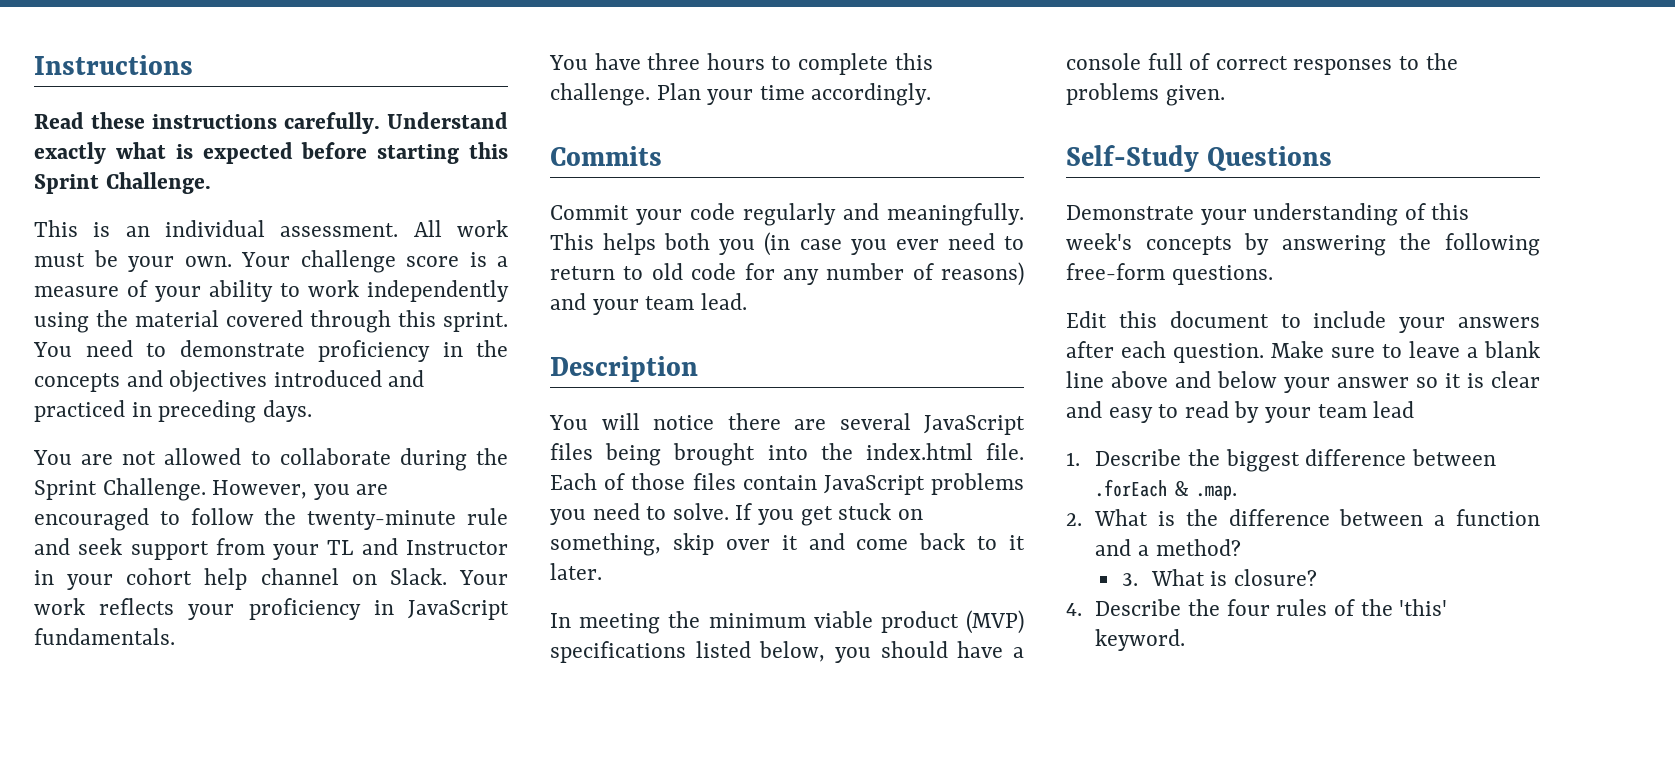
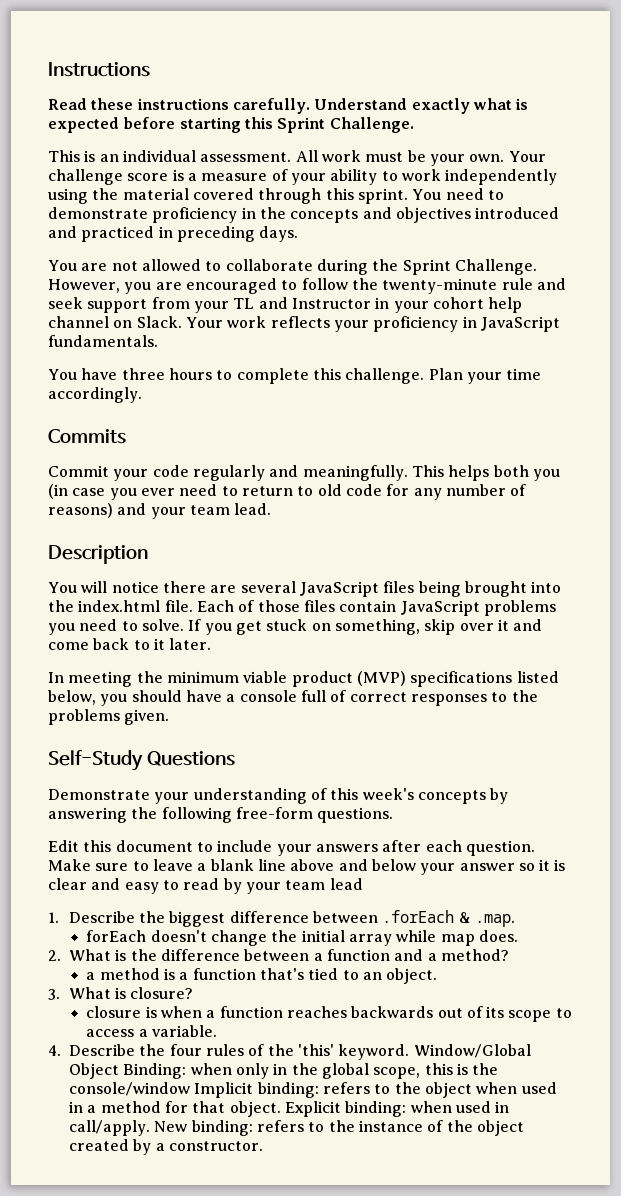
+ forEach doesn't change the initial array while map does.
+ a method is a function that's tied to an object.
  3. What is closure?
+ closure is when a function reaches backwards out of its scope to access a variable.
+ Window/Global Object Binding: when only in the global scope, this is the console/window Implicit binding: refers to the object when used in a method for that object. Explicit binding: when used in call/apply. New binding: refers to the instance of the object created by a constructor.

